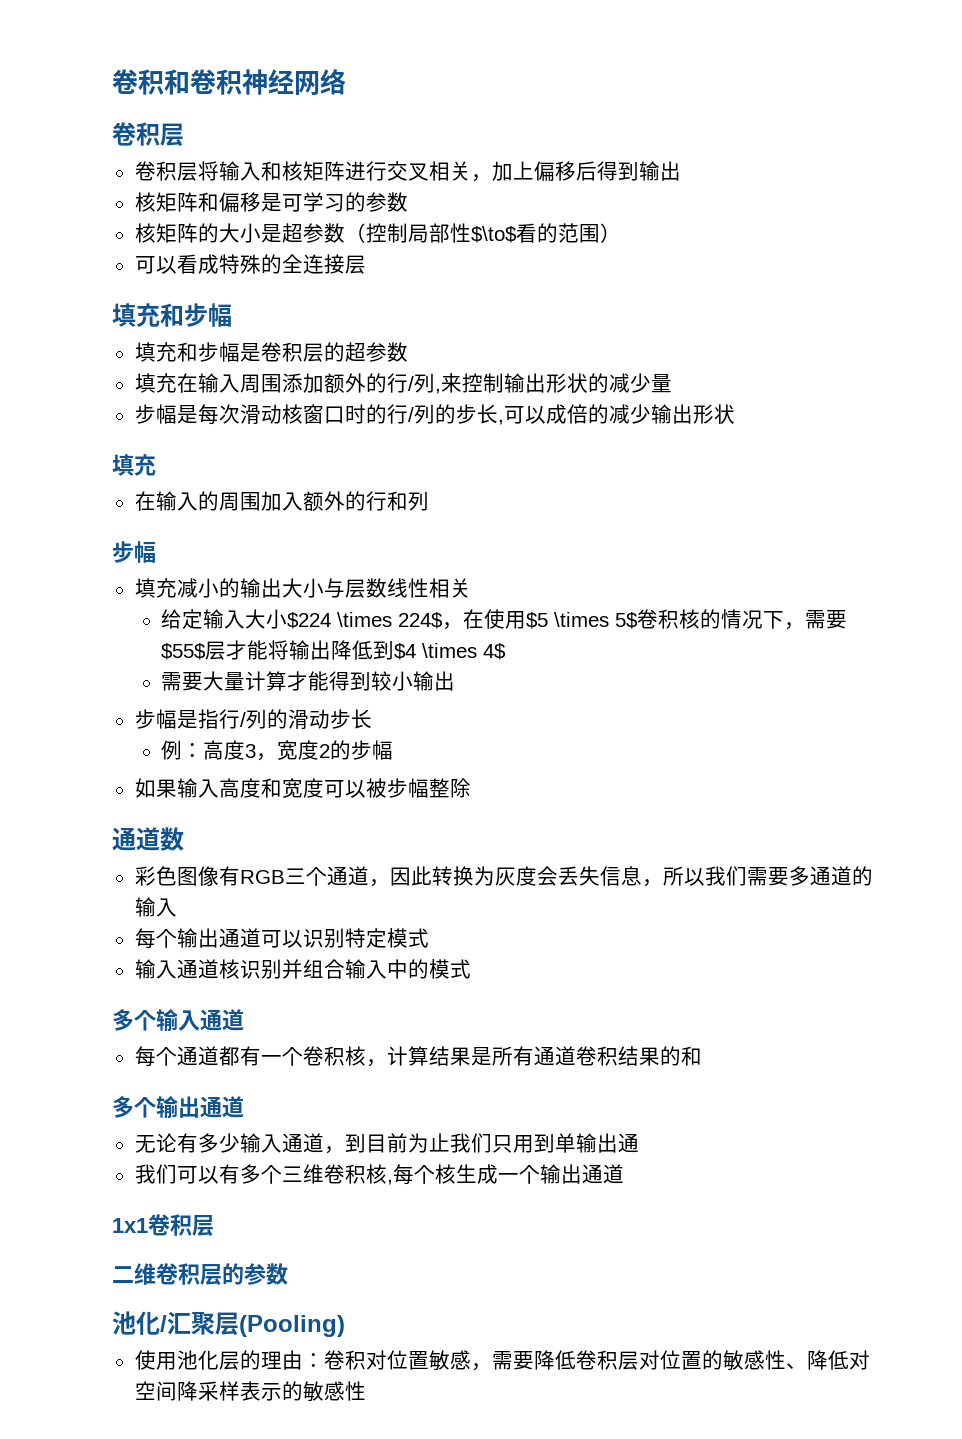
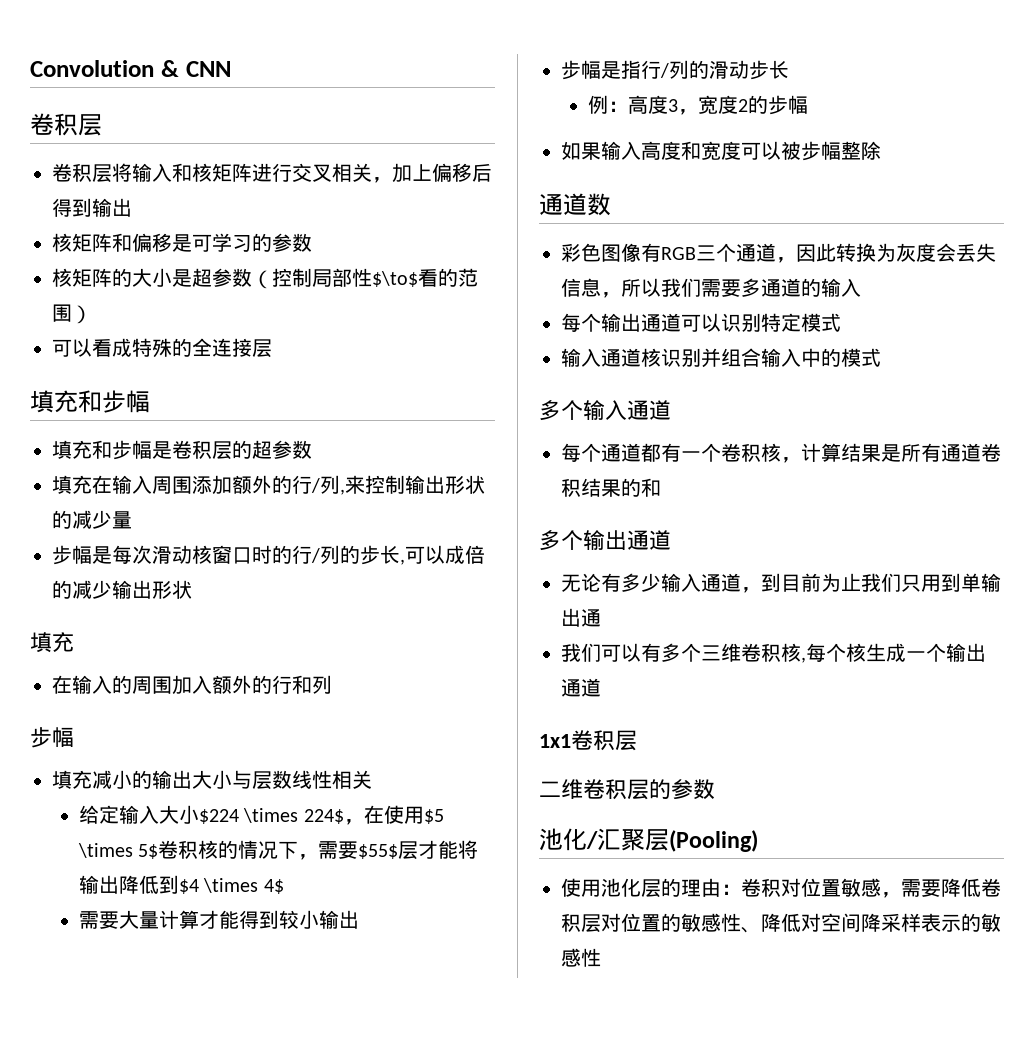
- 卷积和卷积神经网络
+ Convolution & CNN

